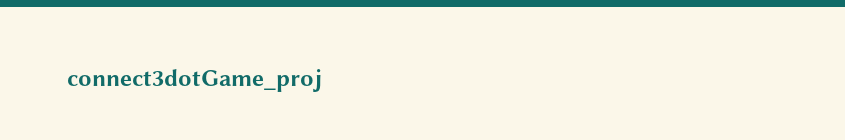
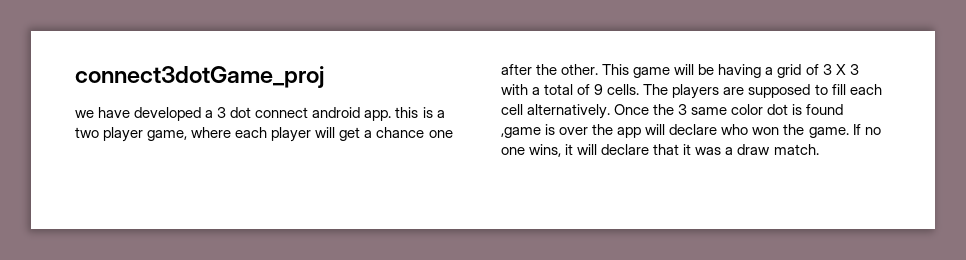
+ we have developed a 3 dot connect android app. this is a two player game, where each player will get a chance one after the other. This game will be having a grid of 3 X 3 with a total of 9 cells. The players are supposed to fill each cell alternatively. Once the 3 same color dot is found ,game is over the app will declare who won the game. If no one wins, it will declare that it was a draw match.

